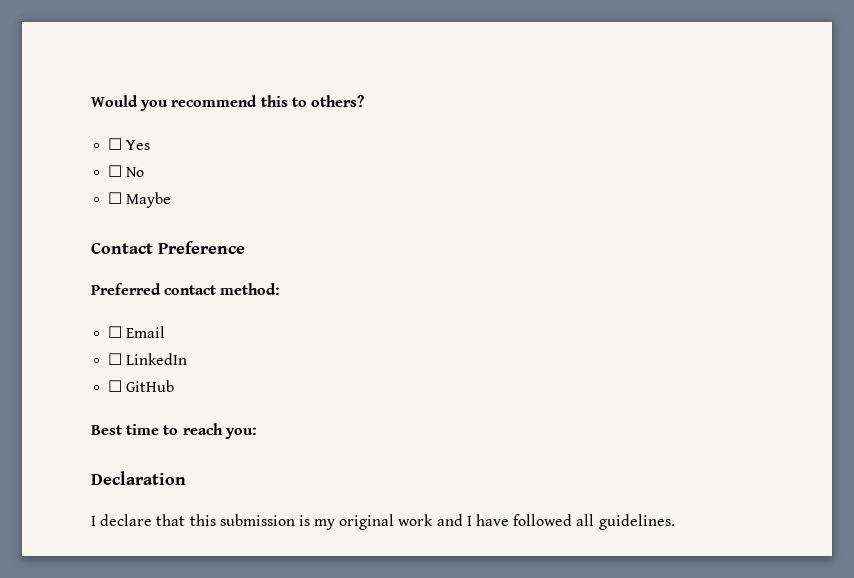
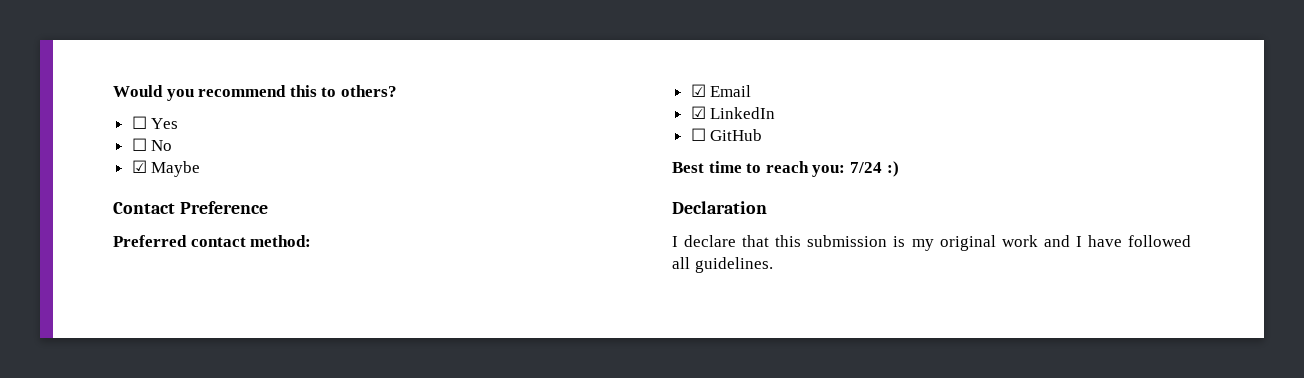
- ☐ Maybe
+ ☑ Maybe
- ☐ Email
+ ☑ Email
- ☐ LinkedIn
+ ☑ LinkedIn
- Best time to reach you:
+ Best time to reach you: 7/24 :)

